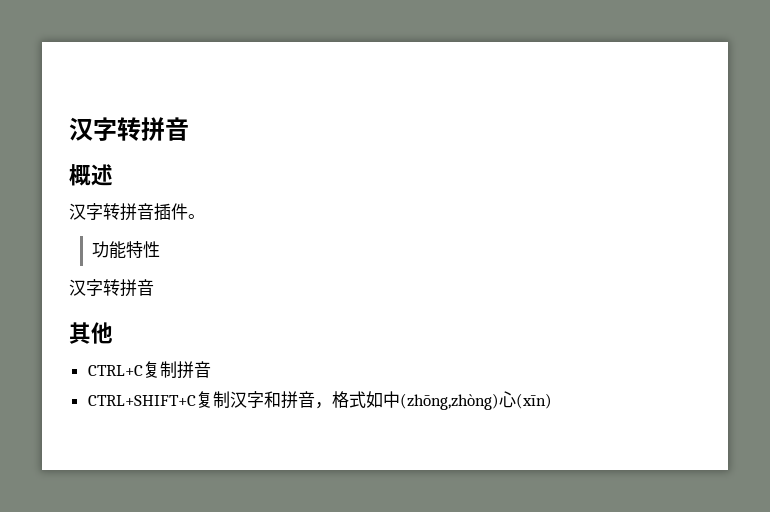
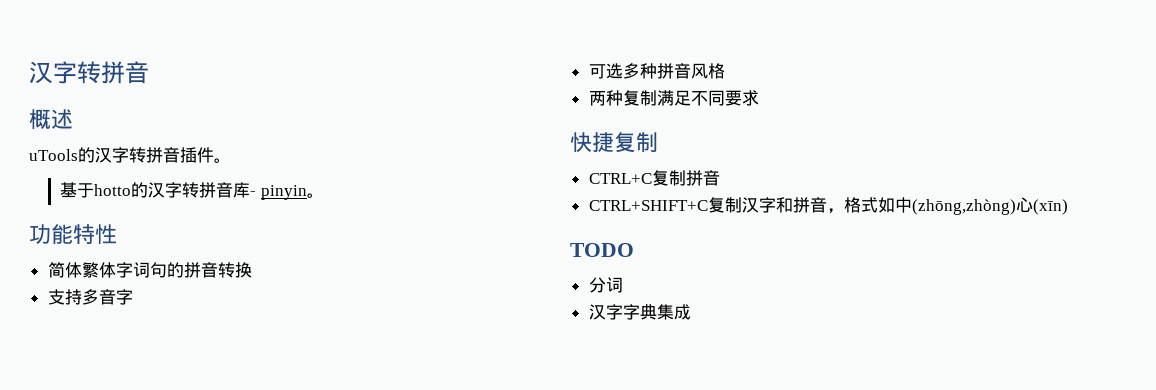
- 汉字转拼音插件。
+ uTools的汉字转拼音插件。
+ 基于hotto的汉字转拼音库- pinyin。
  功能特性
- 汉字转拼音
- 其他
+ 简体繁体字词句的拼音转换
+ 支持多音字
+ 可选多种拼音风格
+ 两种复制满足不同要求
+ 快捷复制
+ TODO
+ 分词
+ 汉字字典集成

